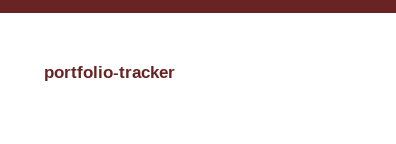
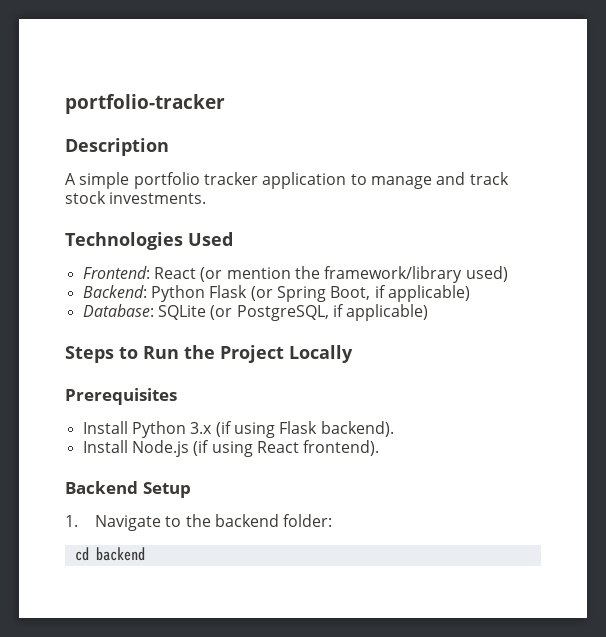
+ Description
+ A simple portfolio tracker application to manage and track stock investments.
+ Technologies Used
+ Frontend: React (or mention the framework/library used)
+ Backend: Python Flask (or Spring Boot, if applicable)
+ Database: SQLite (or PostgreSQL, if applicable)
+ Steps to Run the Project Locally
+ Prerequisites
+ Install Python 3.x (if using Flask backend).
+ Install Node.js (if using React frontend).
+ Backend Setup
+ 1. Navigate to the backend folder:
+ cd backend

